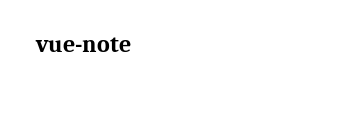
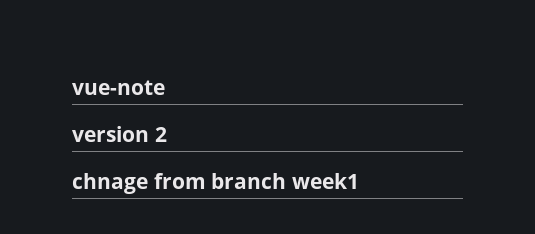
+ version 2
+ chnage from branch week1

